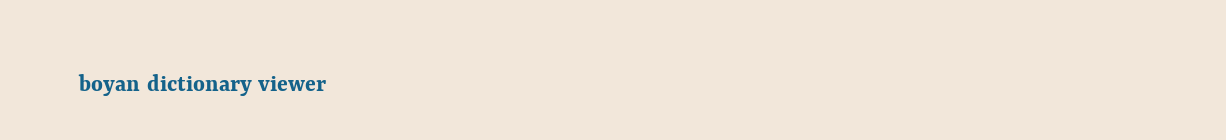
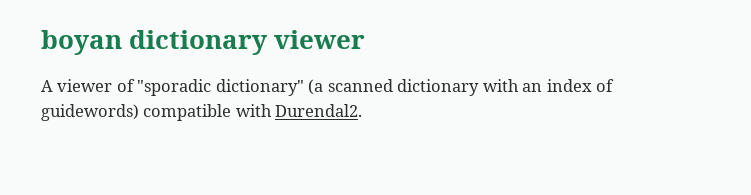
+ A viewer of "sporadic dictionary" (a scanned dictionary with an index of guidewords) compatible with Durendal2.

